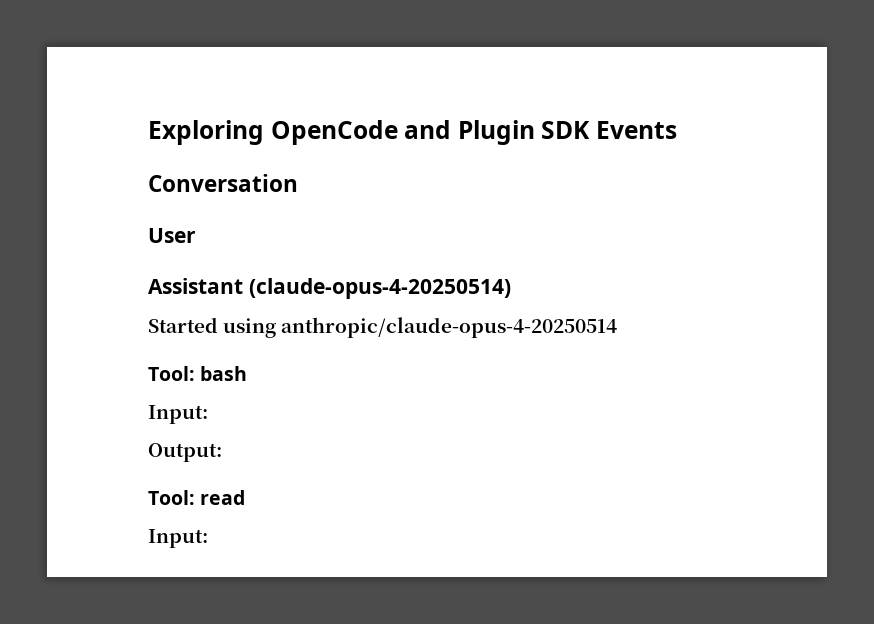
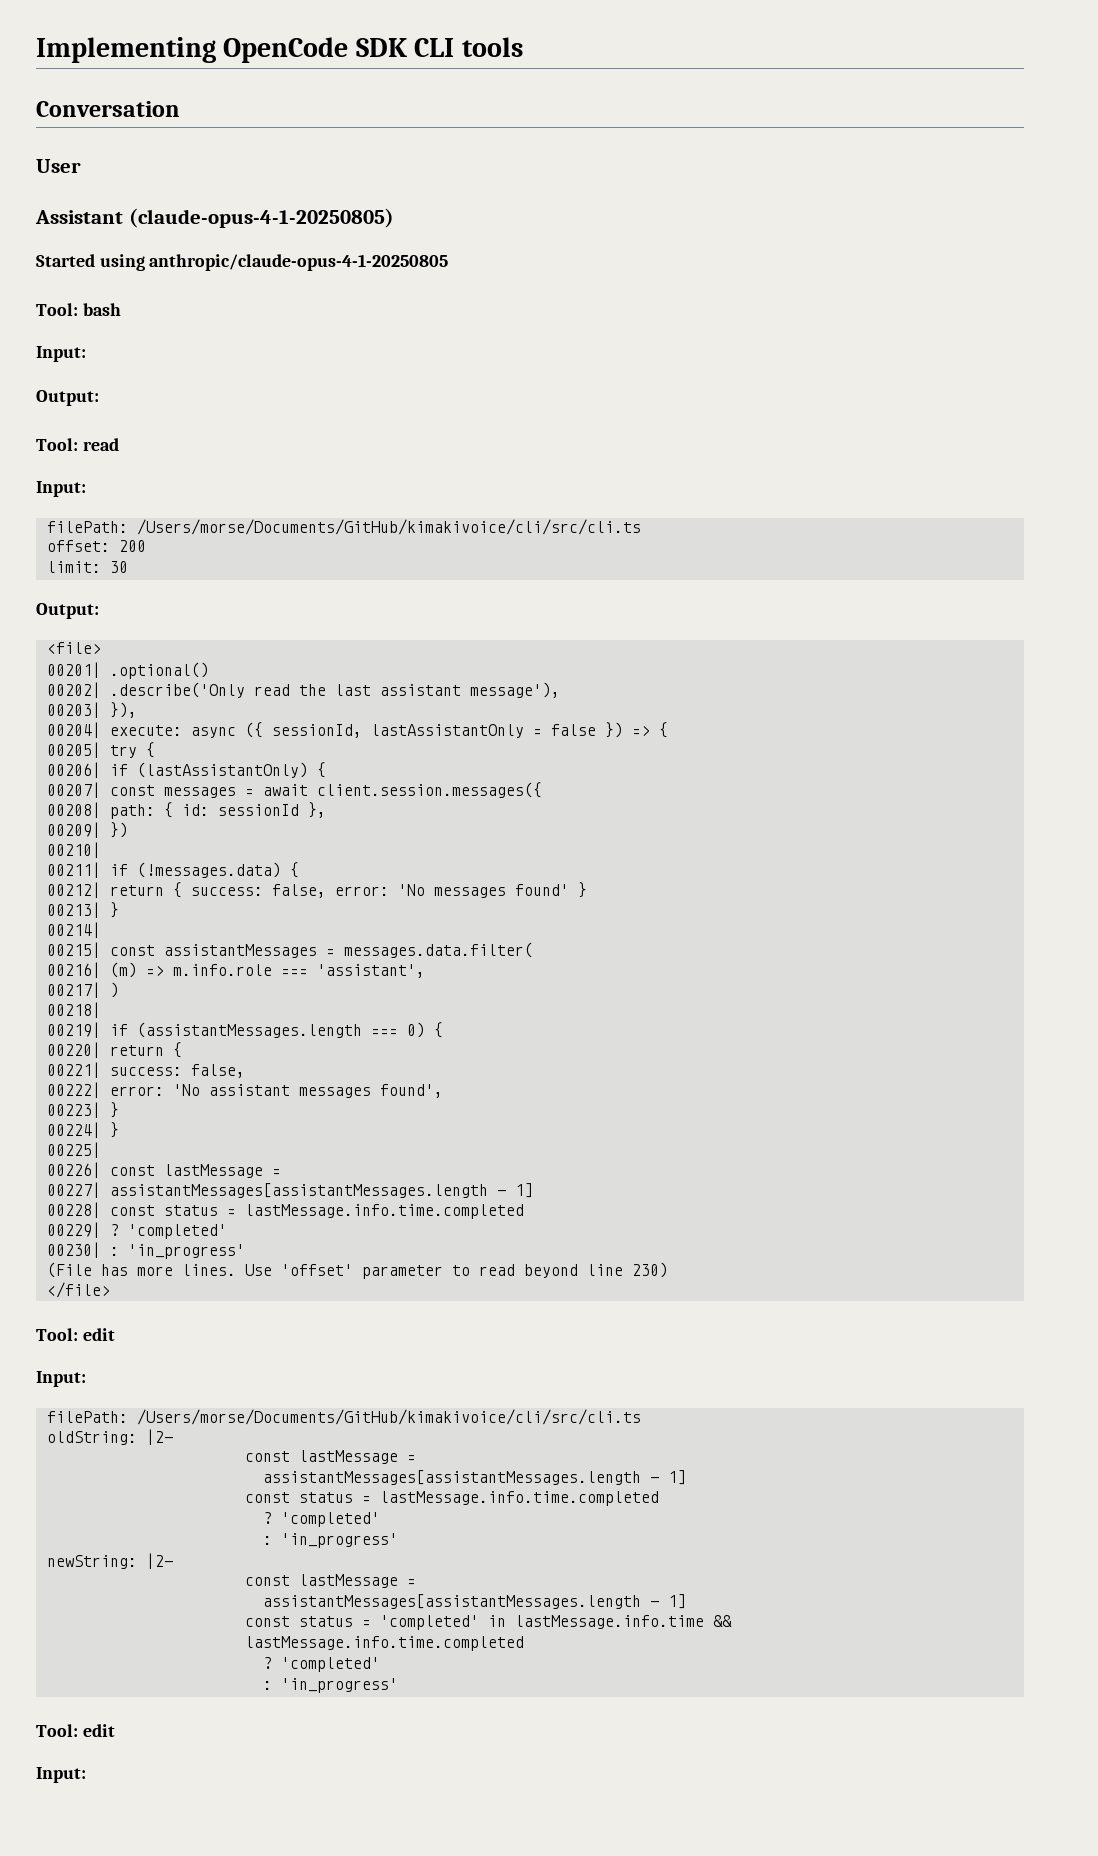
- Exploring OpenCode and Plugin SDK Events
+ Implementing OpenCode SDK CLI tools
- Assistant (claude-opus-4-20250514)
+ Assistant (claude-opus-4-1-20250805)
- Started using anthropic/claude-opus-4-20250514
+ Started using anthropic/claude-opus-4-1-20250805
  Tool: read
+ Input:
+ filePath: /Users/morse/Documents/GitHub/kimakivoice/cli/src/cli.ts
+ offset: 200
+ limit: 30
+ Output:
+ <file>
+ 00201| .optional()
+ 00202| .describe('Only read the last assistant message'),
+ 00203| }),
+ 00204| execute: async ({ sessionId, lastAssistantOnly = false }) => {
+ 00205| try {
+ 00206| if (lastAssistantOnly) {
+ 00207| const messages = await client.session.messages({
+ 00208| path: { id: sessionId },
+ 00209| })
+ 00210|
+ 00211| if (!messages.data) {
+ 00212| return { success: false, error: 'No messages found' }
+ 00213| }
+ 00214|
+ 00215| const assistantMessages = messages.data.filter(
+ 00216| (m) => m.info.role === 'assistant',
+ 00217| )
+ 00218|
+ 00219| if (assistantMessages.length === 0) {
+ 00220| return {
+ 00221| success: false,
+ 00222| error: 'No assistant messages found',
+ 00223| }
+ 00224| }
+ 00225|
+ 00226| const lastMessage =
+ 00227| assistantMessages[assistantMessages.length - 1]
+ 00228| const status = lastMessage.info.time.completed
+ 00229| ? 'completed'
+ 00230| : 'in_progress'
+ (File has more lines. Use 'offset' parameter to read beyond line 230)
+ </file>
+ Tool: edit
+ Input:
+ filePath: /Users/morse/Documents/GitHub/kimakivoice/cli/src/cli.ts
+ oldString: |2-
+ const lastMessage =
+ assistantMessages[assistantMessages.length - 1]
+ const status = lastMessage.info.time.completed
+ ? 'completed'
+ : 'in_progress'
+ newString: |2-
+ const lastMessage =
+ assistantMessages[assistantMessages.length - 1]
+ const status = 'completed' in lastMessage.info.time && lastMessage.info.time.completed
+ ? 'completed'
+ : 'in_progress'
+ Tool: edit

